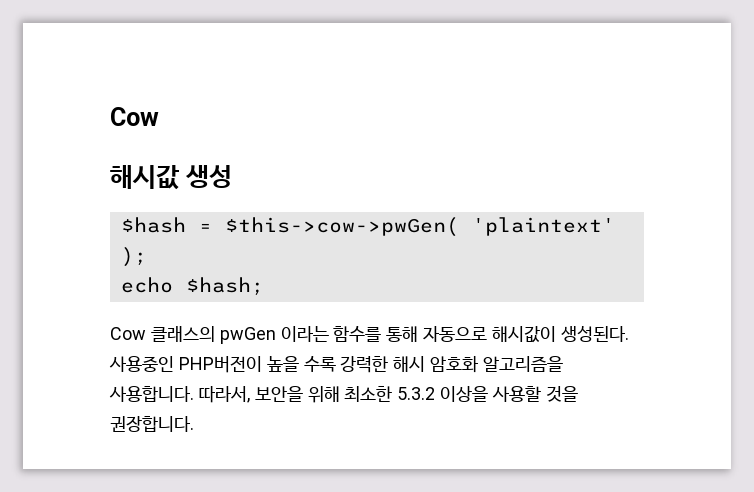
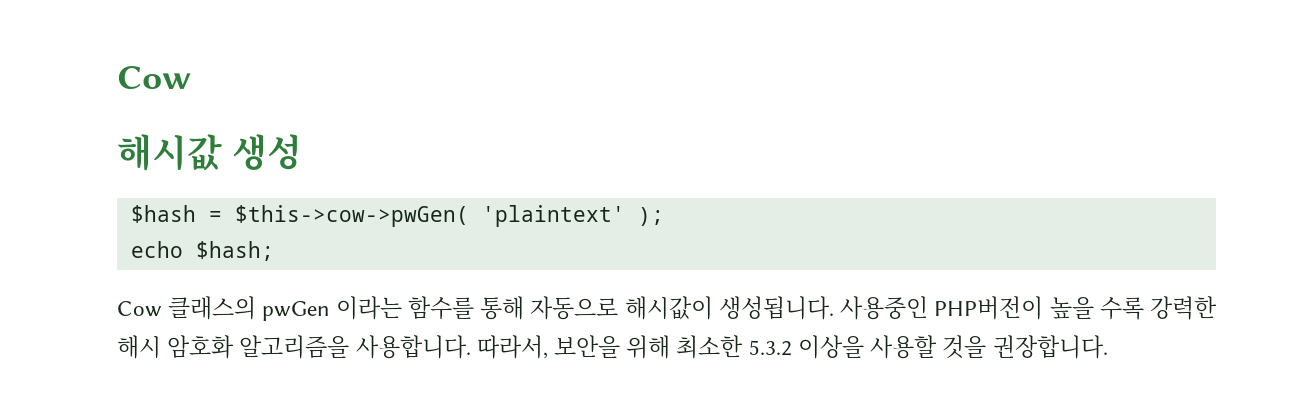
- Cow 클래스의 pwGen 이라는 함수를 통해 자동으로 해시값이 생성된다.
+ Cow 클래스의 pwGen 이라는 함수를 통해 자동으로 해시값이 생성됩니다.

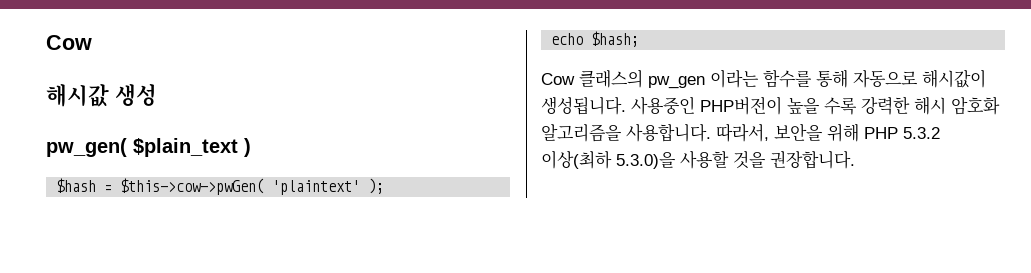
+ pw_gen( $plain_text )
- Cow 클래스의 pwGen 이라는 함수를 통해 자동으로 해시값이 생성됩니다.
+ Cow 클래스의 pw_gen 이라는 함수를 통해 자동으로 해시값이 생성됩니다.
- 따라서, 보안을 위해 최소한 5.3.2 이상을 사용할 것을 권장합니다.
+ 따라서, 보안을 위해 PHP 5.3.2 이상(최하 5.3.0)을 사용할 것을 권장합니다.

